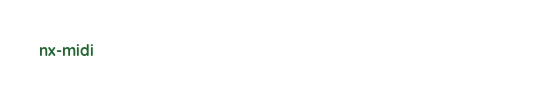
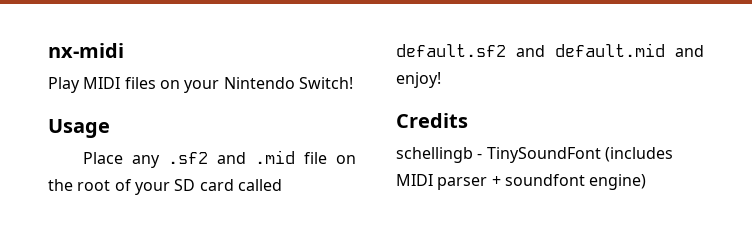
+ Play MIDI files on your Nintendo Switch!
+ Usage
+ Place any .sf2 and .mid file on the root of your SD card called default.sf2 and default.mid and enjoy!
+ Credits
+ schellingb - TinySoundFont (includes MIDI parser + soundfont engine)

